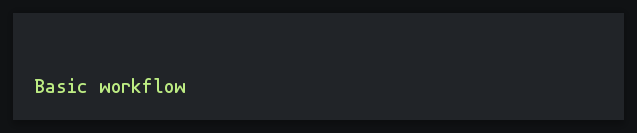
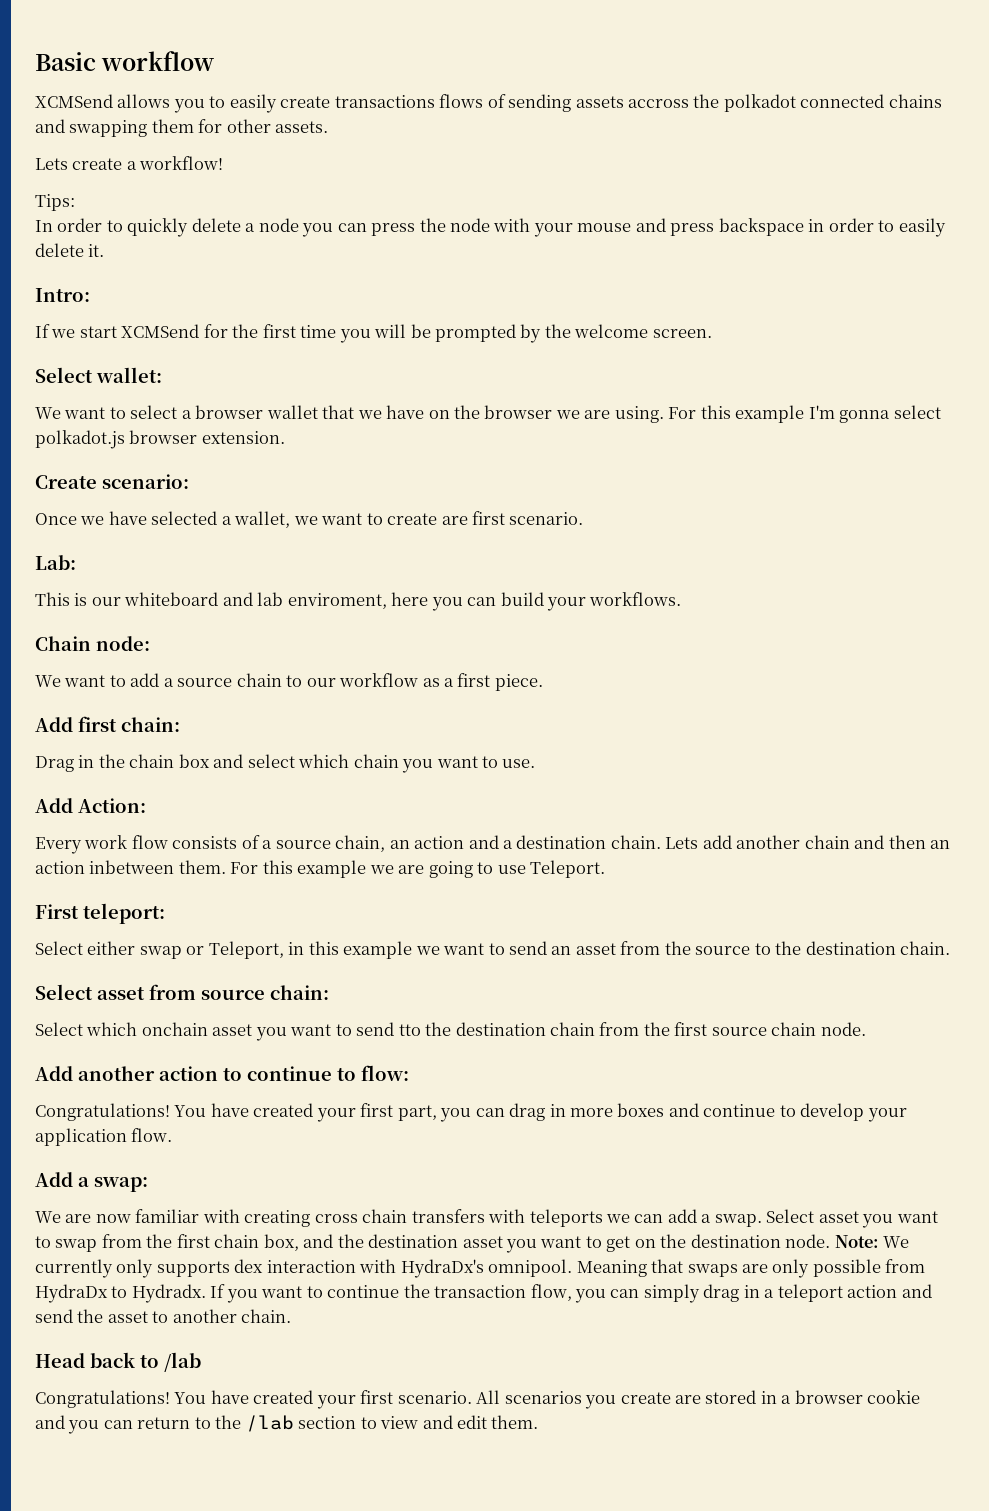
+ XCMSend allows you to easily create transactions flows of sending assets accross the polkadot connected chains and swapping them for other assets.
+ Lets create a workflow!
+ Tips:
+ In order to quickly delete a node you can press the node with your mouse and press backspace in order to easily delete it.
+ Intro:
+ If we start XCMSend for the first time you will be prompted by the welcome screen.
+ Select wallet:
+ We want to select a browser wallet that we have on the browser we are using. For this example I'm gonna select polkadot.js browser extension.
+ Create scenario:
+ Once we have selected a wallet, we want to create are first scenario.
+ Lab:
+ This is our whiteboard and lab enviroment, here you can build your workflows.
+ Chain node:
+ We want to add a source chain to our workflow as a first piece.
+ Add first chain:
+ Drag in the chain box and select which chain you want to use.
+ Add Action:
+ Every work flow consists of a source chain, an action and a destination chain. Lets add another chain and then an action inbetween them. For this example we are going to use Teleport.
+ First teleport:
+ Select either swap or Teleport, in this example we want to send an asset from the source to the destination chain.
+ Select asset from source chain:
+ Select which onchain asset you want to send tto the destination chain from the first source chain node.
+ Add another action to continue to flow:
+ Congratulations! You have created your first part, you can drag in more boxes and continue to develop your application flow.
+ Add a swap:
+ We are now familiar with creating cross chain transfers with teleports we can add a swap. Select asset you want to swap from the first chain box, and the destination asset you want to get on the destination node. Note: We currently only supports dex interaction with HydraDx's omnipool. Meaning that swaps are only possible from HydraDx to Hydradx. If you want to continue the transaction flow, you can simply drag in a teleport action and send the asset to another chain.
+ Head back to /lab
+ Congratulations! You have created your first scenario. All scenarios you create are stored in a browser cookie and you can return to the /lab section to view and edit them.

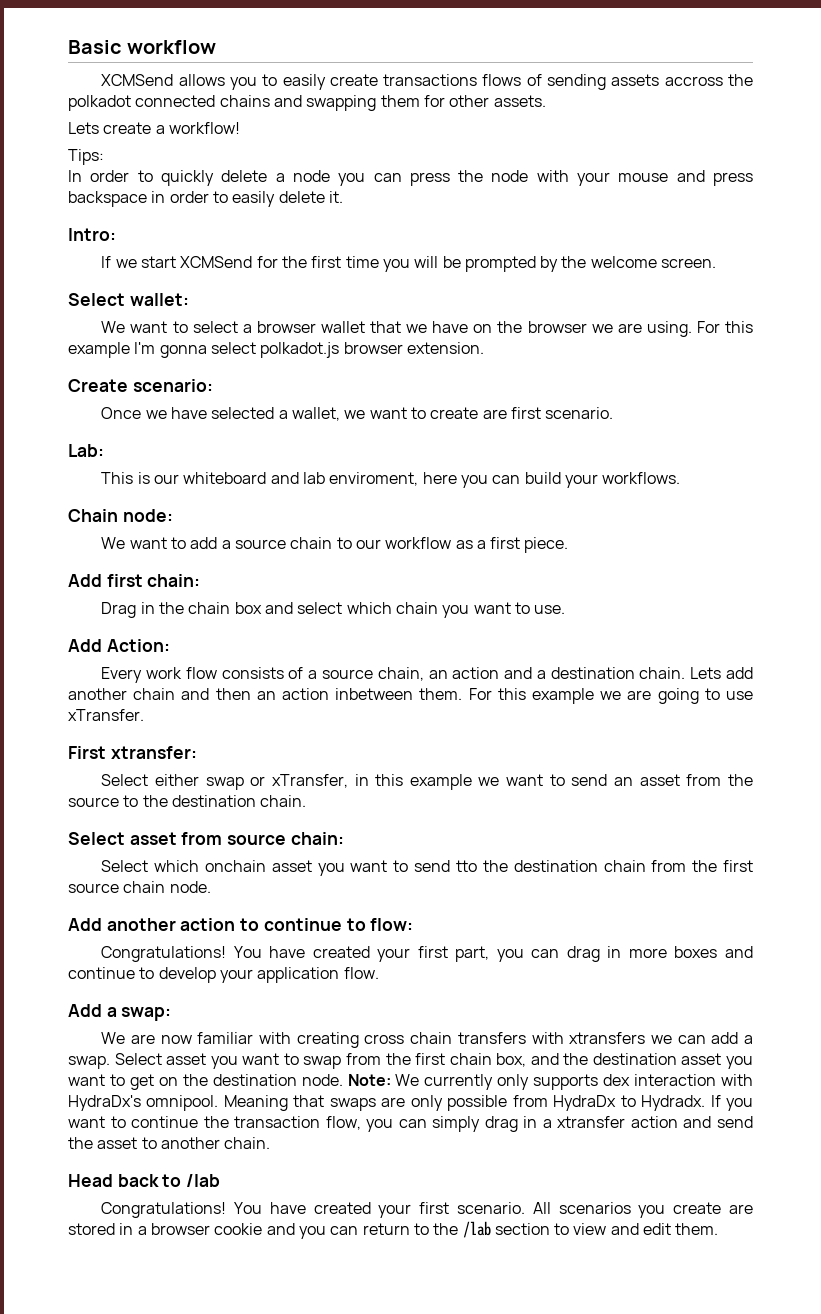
- For this example we are going to use Teleport.
+ For this example we are going to use xTransfer.
- First teleport:
+ First xtransfer:
- Select either swap or Teleport, in this example we want to send an asset from the source to the destination chain.
+ Select either swap or xTransfer, in this example we want to send an asset from the source to the destination chain.
- We are now familiar with creating cross chain transfers with teleports we can add a swap.
+ We are now familiar with creating cross chain transfers with xtransfers we can add a swap.
- If you want to continue the transaction flow, you can simply drag in a teleport action and send the asset to another chain.
+ If you want to continue the transaction flow, you can simply drag in a xtransfer action and send the asset to another chain.

